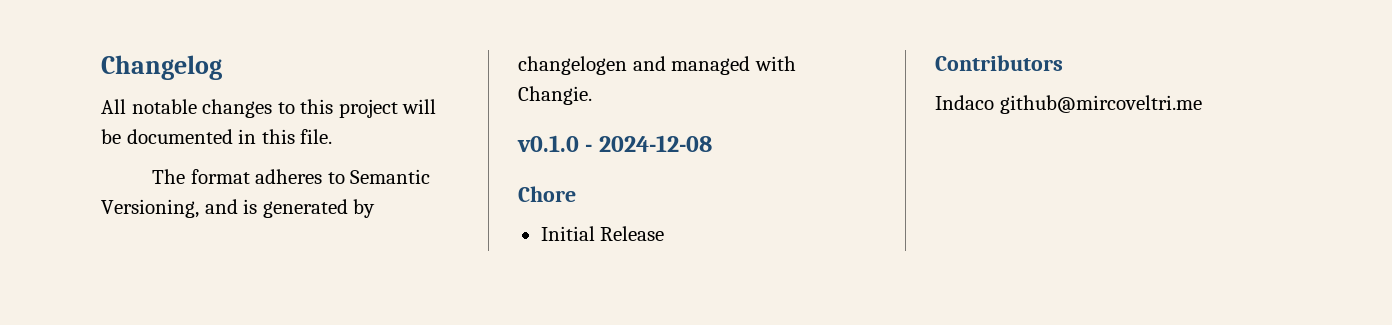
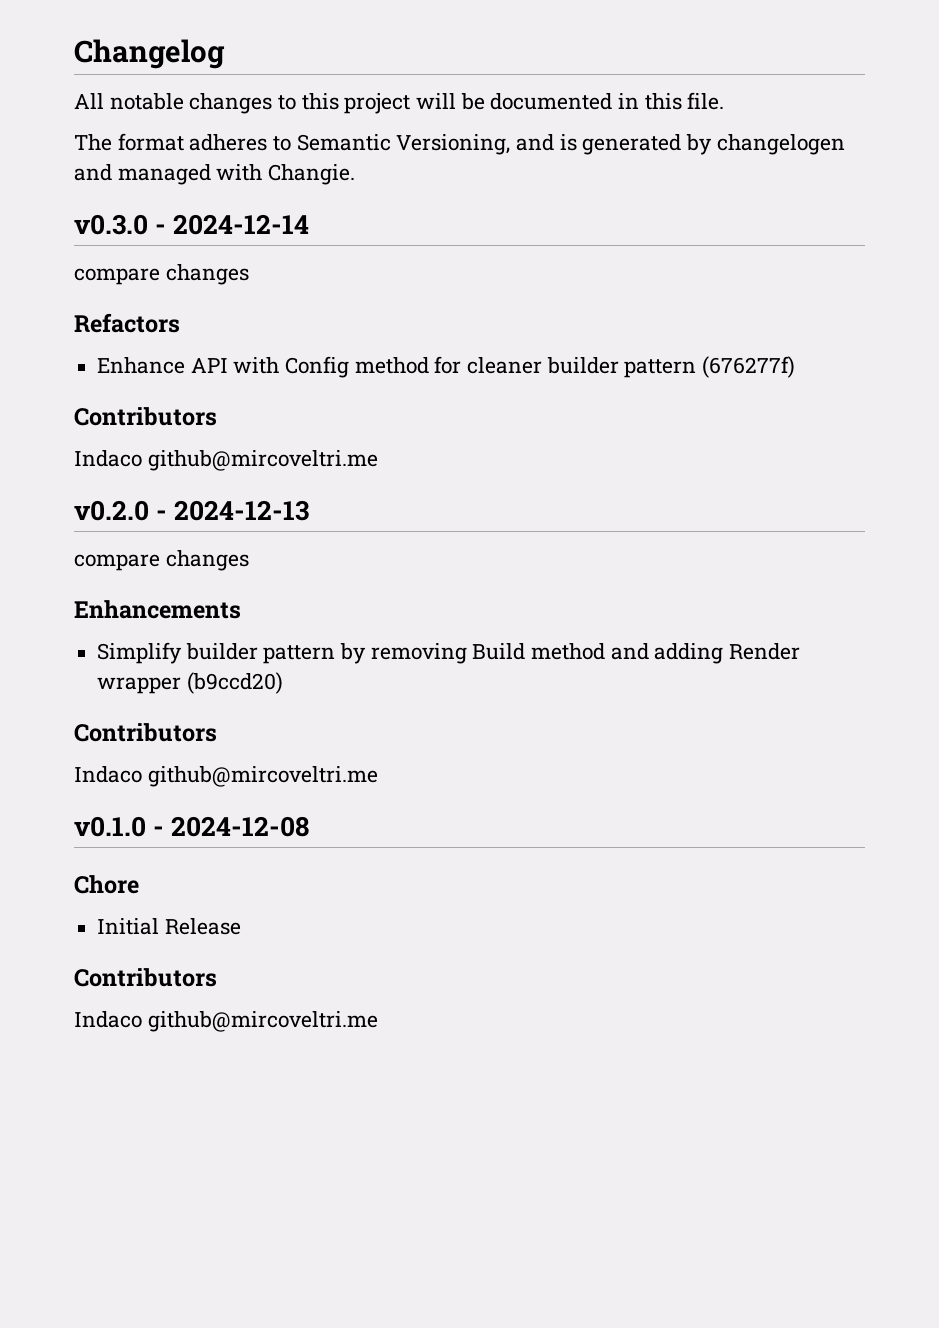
+ v0.3.0 - 2024-12-14
+ compare changes
+ Refactors
+ Enhance API with Config method for cleaner builder pattern (676277f)
+ Contributors
+ Indaco github@mircoveltri.me
+ v0.2.0 - 2024-12-13
+ compare changes
+ Enhancements
+ Simplify builder pattern by removing Build method and adding Render wrapper (b9ccd20)
+ Contributors
+ Indaco github@mircoveltri.me

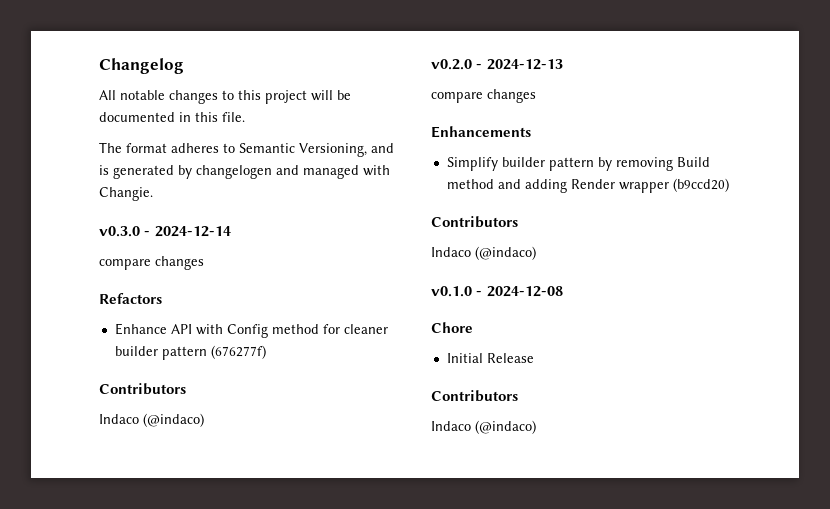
  Enhance API with Config method for cleaner builder pattern (676277f)
  Contributors
- Indaco github@mircoveltri.me
+ Indaco (@indaco)
  Simplify builder pattern by removing Build method and adding Render wrapper (b9ccd20)
  Contributors
- Indaco github@mircoveltri.me
+ Indaco (@indaco)
  Initial Release
  Contributors
- Indaco github@mircoveltri.me
+ Indaco (@indaco)

